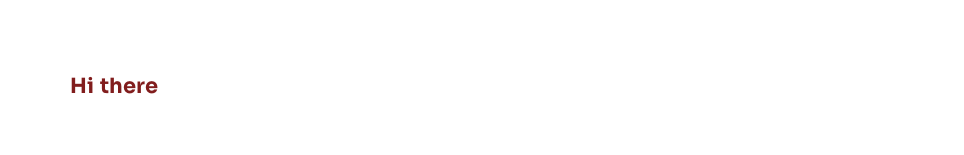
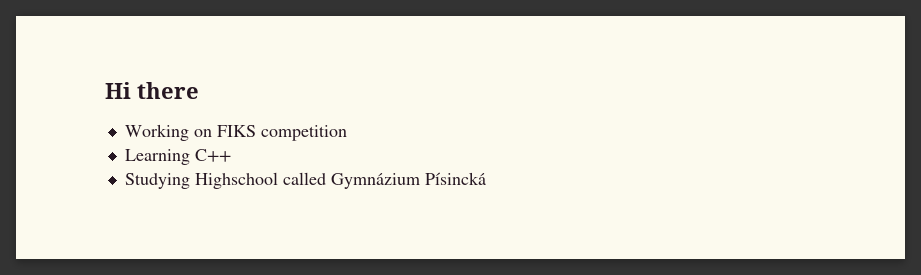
+ Working on FIKS competition
+ Learning C++
+ Studying Highschool called Gymnázium Písincká

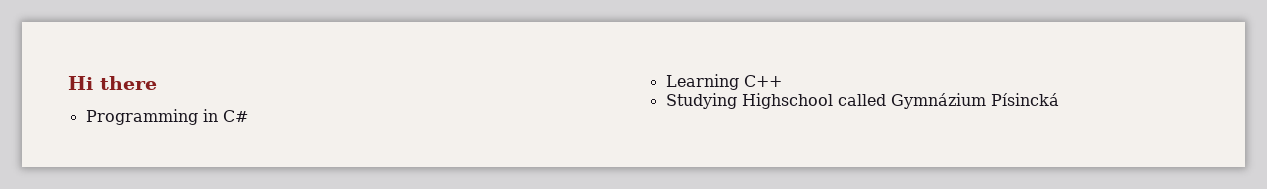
- Working on FIKS competition
+ Programming in C#

